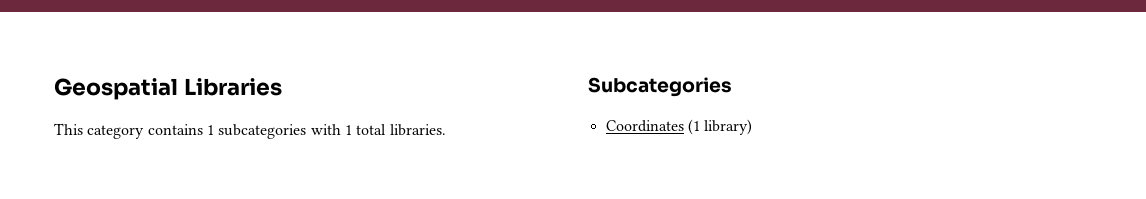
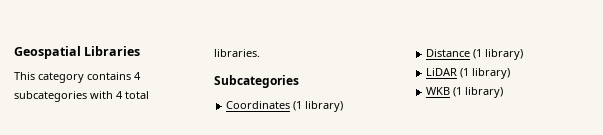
- This category contains 1 subcategories with 1 total libraries.
+ This category contains 4 subcategories with 4 total libraries.
+ Distance (1 library)
+ LiDAR (1 library)
+ WKB (1 library)

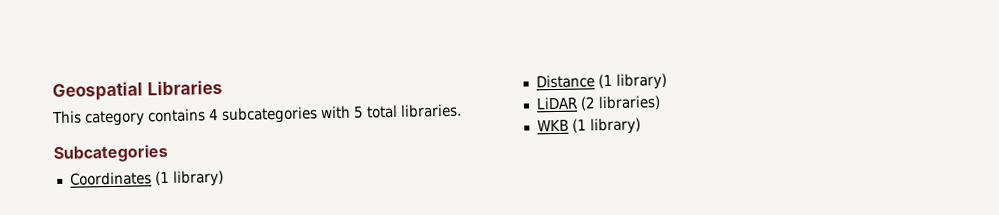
- This category contains 4 subcategories with 4 total libraries.
+ This category contains 4 subcategories with 5 total libraries.
- LiDAR (1 library)
+ LiDAR (2 libraries)

